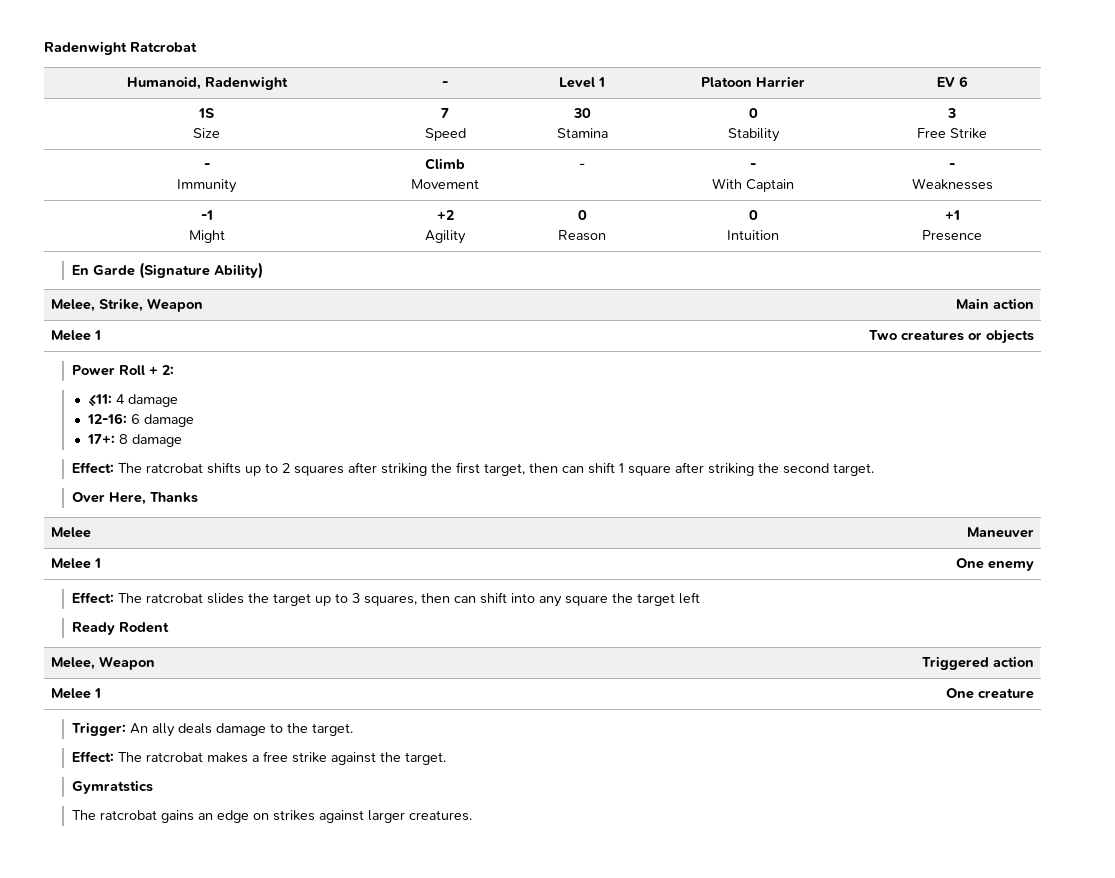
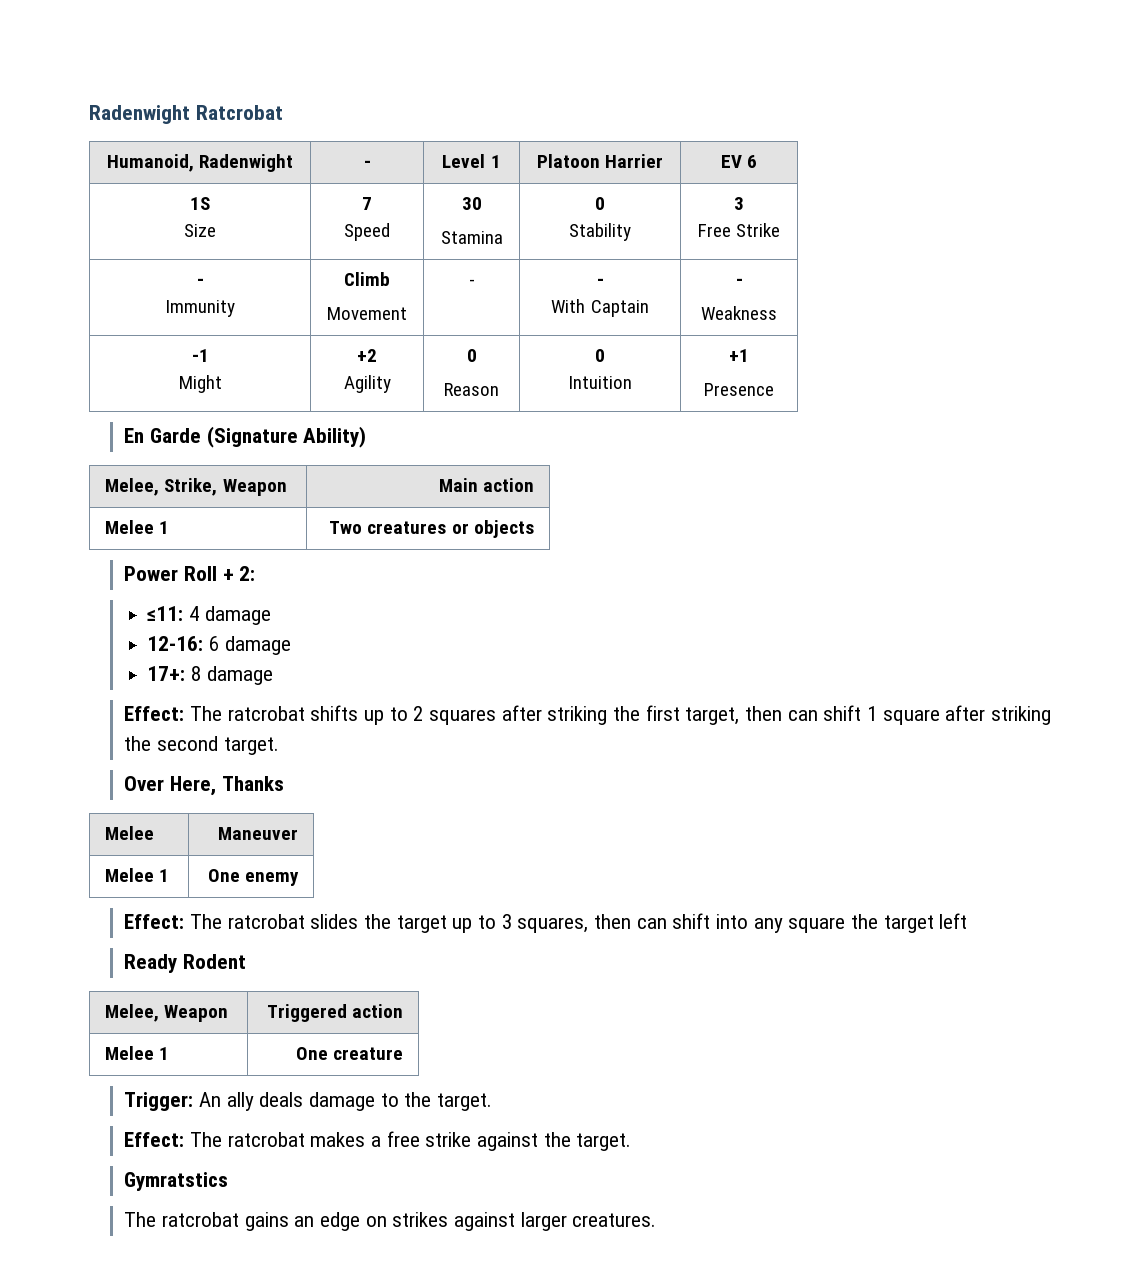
  1S
  Size | 7
  Speed | 30
  Stamina | 0
  Stability | 3
  Free Strike
  -
  Immunity | Climb
  Movement | - | -
  With Captain | -
- Weaknesses
+ Weakness

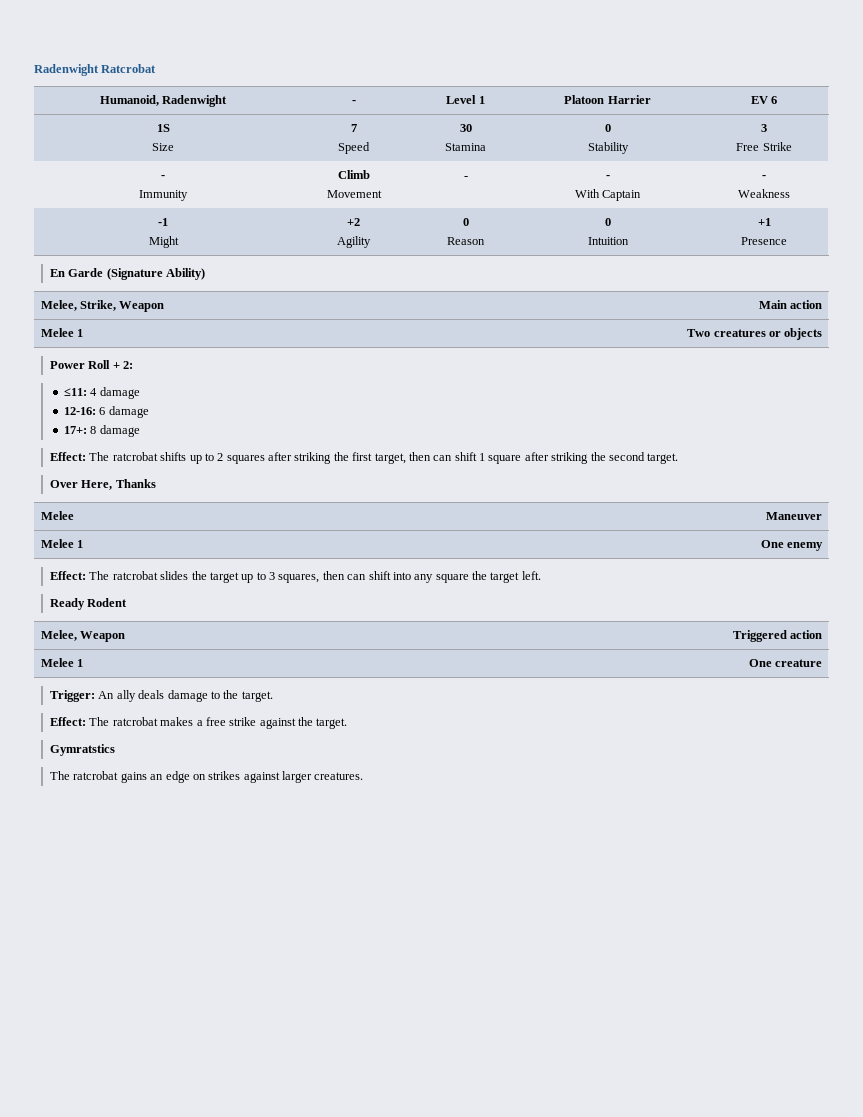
- Effect: The ratcrobat slides the target up to 3 squares, then can shift into any square the target left
+ Effect: The ratcrobat slides the target up to 3 squares, then can shift into any square the target left.

